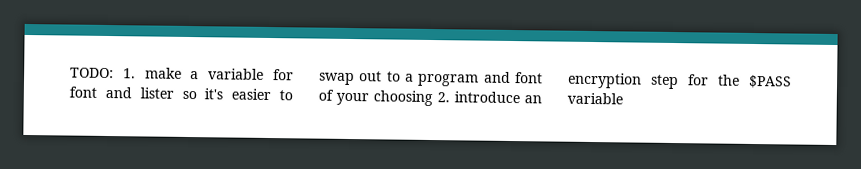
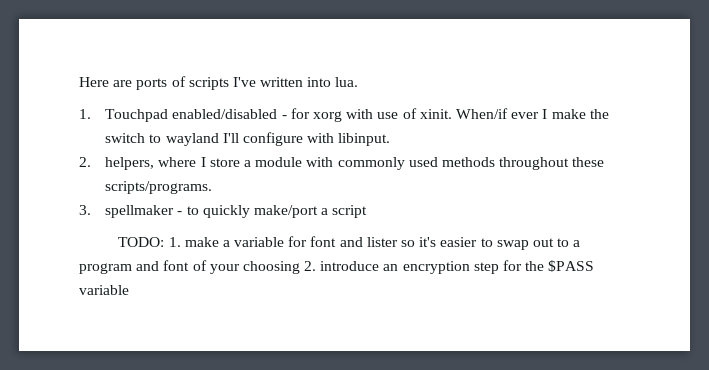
+ Here are ports of scripts I've written into lua.
+ 1. Touchpad enabled/disabled - for xorg with use of xinit. When/if ever I make the switch to wayland I'll configure with libinput.
+ 2. helpers, where I store a module with commonly used methods throughout these scripts/programs.
+ 3. spellmaker - to quickly make/port a script

